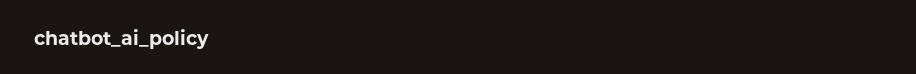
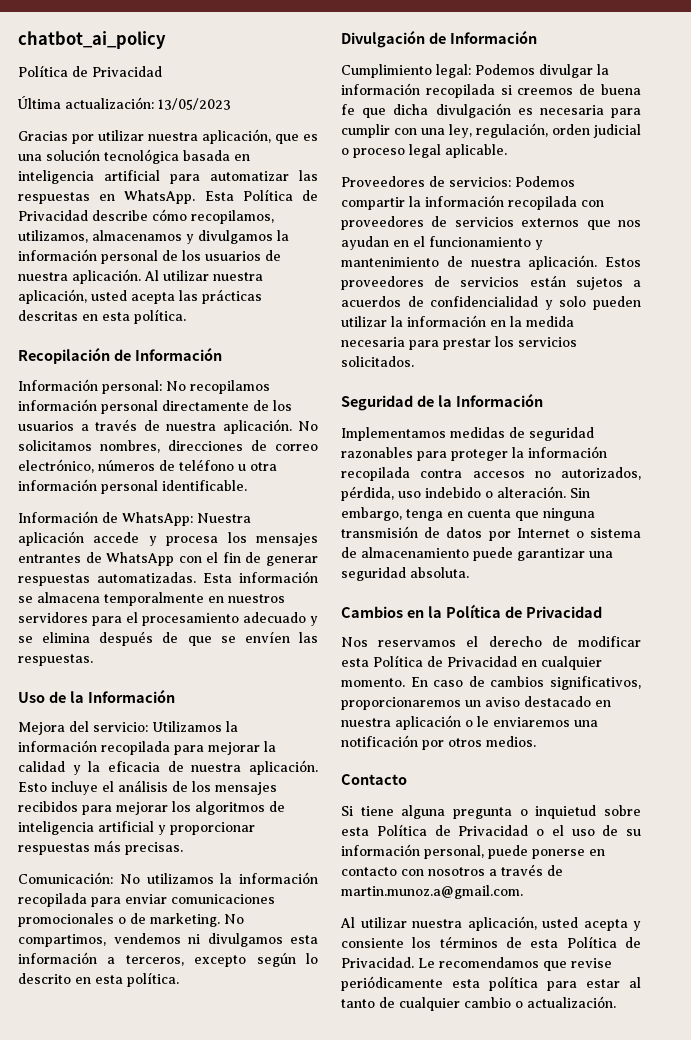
  chatbot_ai_policy
+ Política de Privacidad
+ Última actualización: 13/05/2023
+ Gracias por utilizar nuestra aplicación, que es una solución tecnológica basada en inteligencia artificial para automatizar las respuestas en WhatsApp. Esta Política de Privacidad describe cómo recopilamos, utilizamos, almacenamos y divulgamos la información personal de los usuarios de nuestra aplicación. Al utilizar nuestra aplicación, usted acepta las prácticas descritas en esta política.
+ Recopilación de Información
+ Información personal: No recopilamos información personal directamente de los usuarios a través de nuestra aplicación. No solicitamos nombres, direcciones de correo electrónico, números de teléfono u otra información personal identificable.
+ Información de WhatsApp: Nuestra aplicación accede y procesa los mensajes entrantes de WhatsApp con el fin de generar respuestas automatizadas. Esta información se almacena temporalmente en nuestros servidores para el procesamiento adecuado y se elimina después de que se envíen las respuestas.
+ Uso de la Información
+ Mejora del servicio: Utilizamos la información recopilada para mejorar la calidad y la eficacia de nuestra aplicación. Esto incluye el análisis de los mensajes recibidos para mejorar los algoritmos de inteligencia artificial y proporcionar respuestas más precisas.
+ Comunicación: No utilizamos la información recopilada para enviar comunicaciones promocionales o de marketing. No compartimos, vendemos ni divulgamos esta información a terceros, excepto según lo descrito en esta política.
+ Divulgación de Información
+ Cumplimiento legal: Podemos divulgar la información recopilada si creemos de buena fe que dicha divulgación es necesaria para cumplir con una ley, regulación, orden judicial o proceso legal aplicable.
+ Proveedores de servicios: Podemos compartir la información recopilada con proveedores de servicios externos que nos ayudan en el funcionamiento y mantenimiento de nuestra aplicación. Estos proveedores de servicios están sujetos a acuerdos de confidencialidad y solo pueden utilizar la información en la medida necesaria para prestar los servicios solicitados.
+ Seguridad de la Información
+ Implementamos medidas de seguridad razonables para proteger la información recopilada contra accesos no autorizados, pérdida, uso indebido o alteración. Sin embargo, tenga en cuenta que ninguna transmisión de datos por Internet o sistema de almacenamiento puede garantizar una seguridad absoluta.
+ Cambios en la Política de Privacidad
+ Nos reservamos el derecho de modificar esta Política de Privacidad en cualquier momento. En caso de cambios significativos, proporcionaremos un aviso destacado en nuestra aplicación o le enviaremos una notificación por otros medios.
+ Contacto
+ Si tiene alguna pregunta o inquietud sobre esta Política de Privacidad o el uso de su información personal, puede ponerse en contacto con nosotros a través de martin.munoz.a@gmail.com.
+ Al utilizar nuestra aplicación, usted acepta y consiente los términos de esta Política de Privacidad. Le recomendamos que revise periódicamente esta política para estar al tanto de cualquier cambio o actualización.

